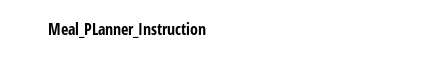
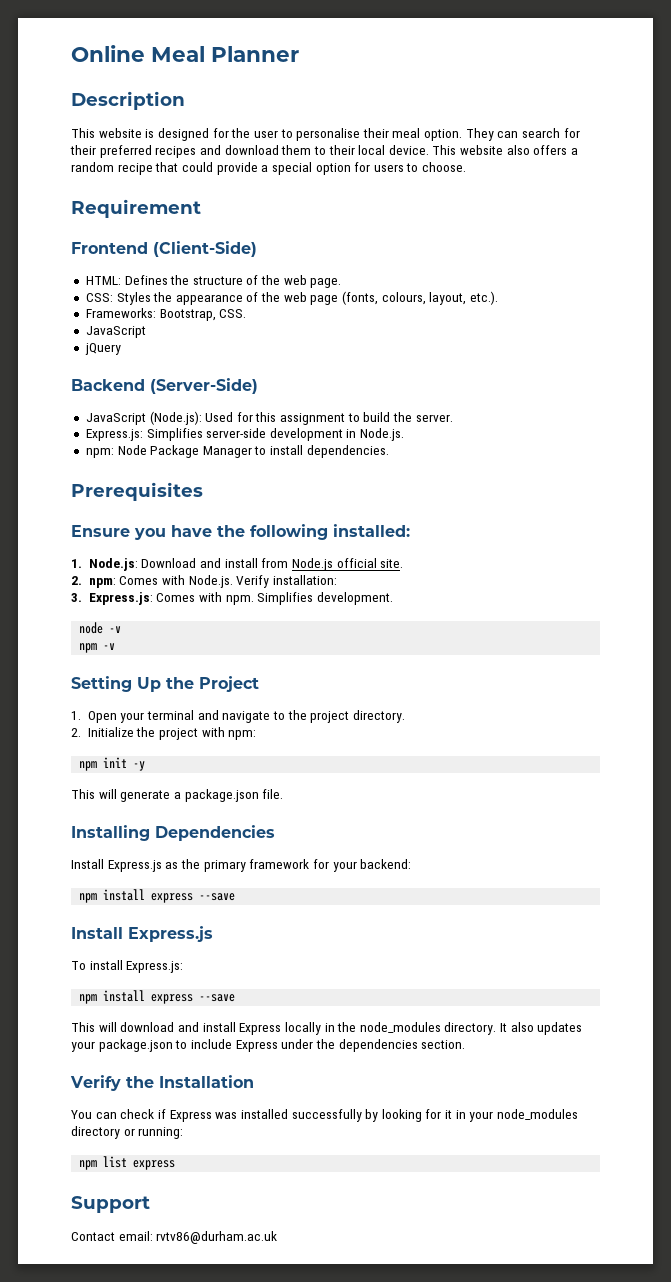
- Meal_PLanner_Instruction
+ Online Meal Planner
+ Description
+ This website is designed for the user to personalise their meal option. They can search for their preferred recipes and download them to their local device. This website also offers a random recipe that could provide a special option for users to choose.
+ Requirement
+ Frontend (Client-Side)
+ HTML: Defines the structure of the web page.
+ CSS: Styles the appearance of the web page (fonts, colours, layout, etc.).
+ Frameworks: Bootstrap, CSS.
+ JavaScript
+ jQuery
+ Backend (Server-Side)
+ JavaScript (Node.js): Used for this assignment to build the server.
+ Express.js: Simplifies server-side development in Node.js.
+ npm: Node Package Manager to install dependencies.
+ Prerequisites
+ Ensure you have the following installed:
+ 1. Node.js: Download and install from Node.js official site.
+ 2. npm: Comes with Node.js. Verify installation:
+ 3. Express.js: Comes with npm. Simplifies development.
+ node -v
+ npm -v
+ Setting Up the Project
+ 1. Open your terminal and navigate to the project directory.
+ 2. Initialize the project with npm:
+ npm init -y
+ This will generate a package.json file.
+ Installing Dependencies
+ Install Express.js as the primary framework for your backend:
+ npm install express --save
+ Install Express.js
+ To install Express.js:
+ npm install express --save
+ This will download and install Express locally in the node_modules directory. It also updates your package.json to include Express under the dependencies section.
+ Verify the Installation
+ You can check if Express was installed successfully by looking for it in your node_modules directory or running:
+ npm list express
+ Support
+ Contact email: rvtv86@durham.ac.uk

